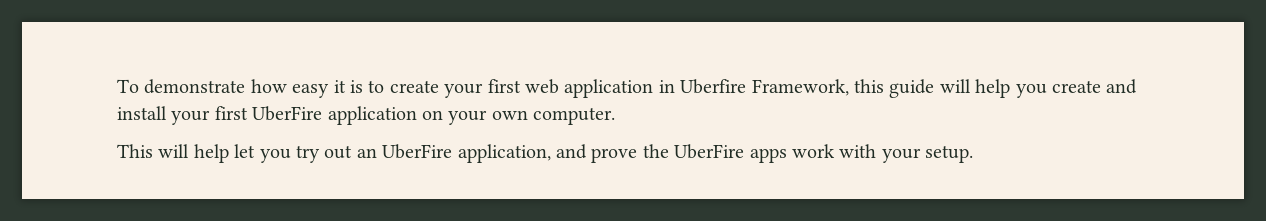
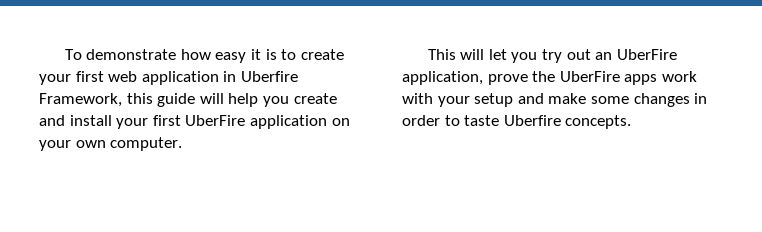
- This will help let you try out an UberFire application, and prove the UberFire apps work with your setup.
+ This will let you try out an UberFire application, prove the UberFire apps work with your setup and make some changes in order to taste Uberfire concepts.

